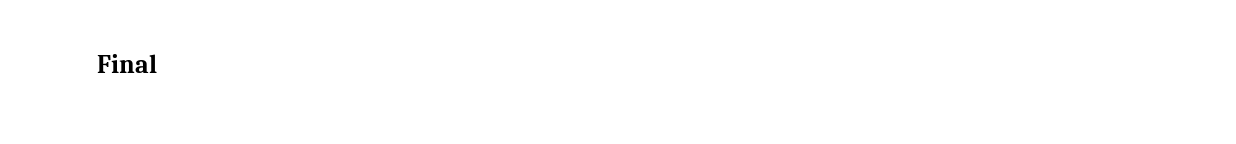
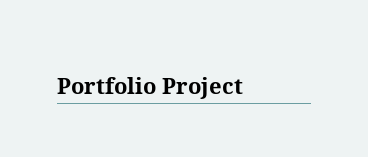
- Final
+ Portfolio Project

